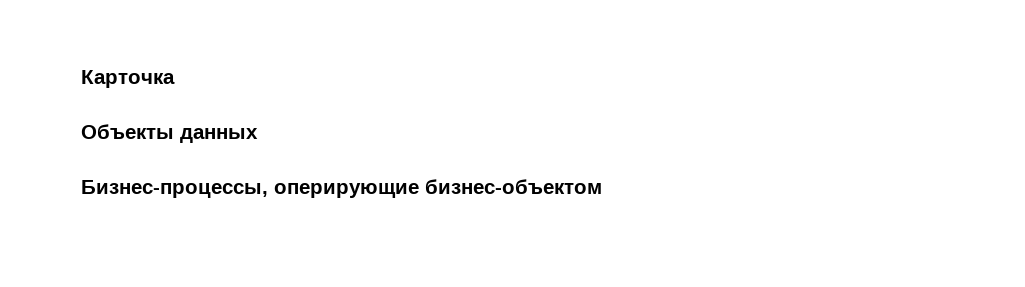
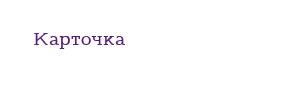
- Объекты данных
- Бизнес-процессы, оперирующие бизнес-объектом

